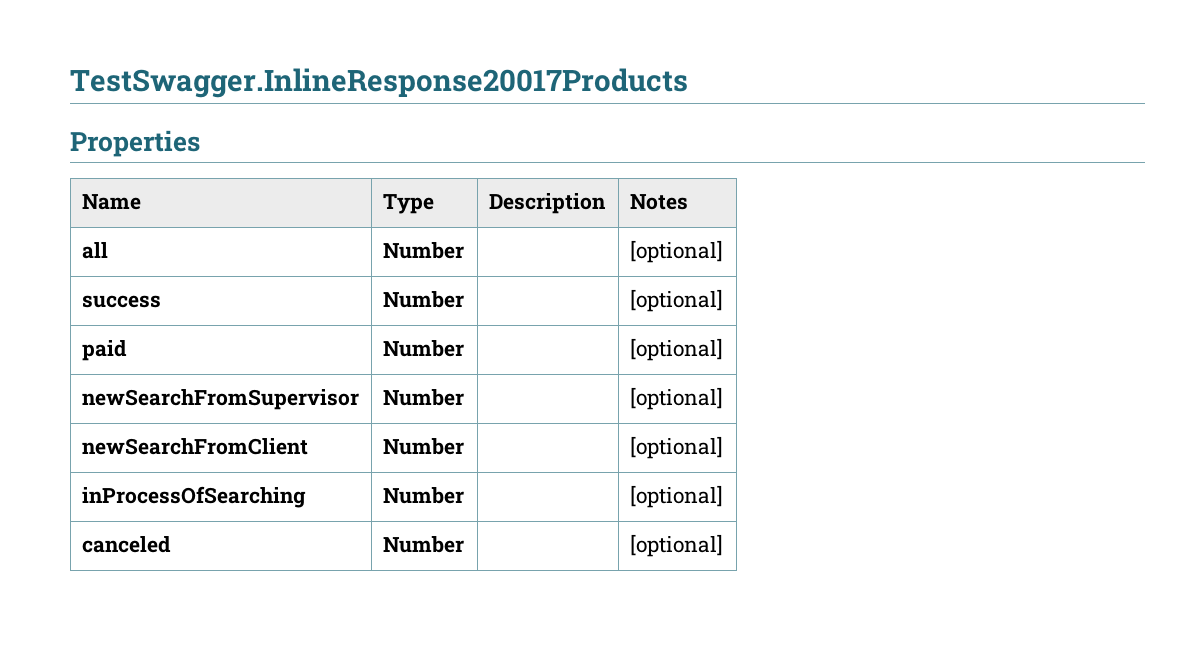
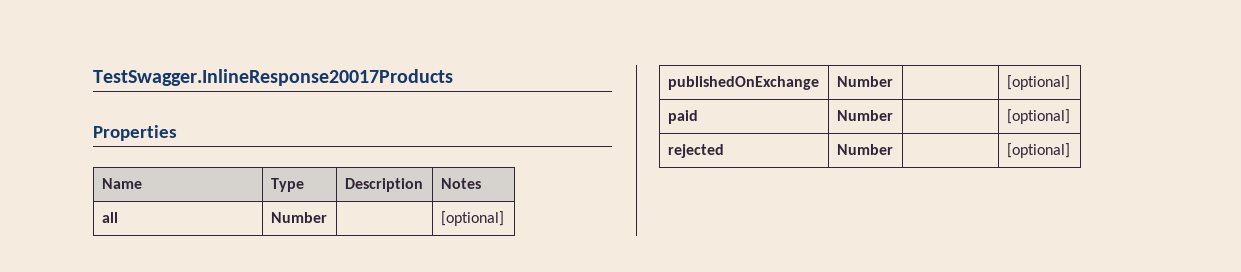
- success | Number | | [optional]
+ publishedOnExchange | Number | | [optional]
- newSearchFromSupervisor | Number | | [optional]
- newSearchFromClient | Number | | [optional]
- inProcessOfSearching | Number | | [optional]
- canceled | Number | | [optional]
+ rejected | Number | | [optional]

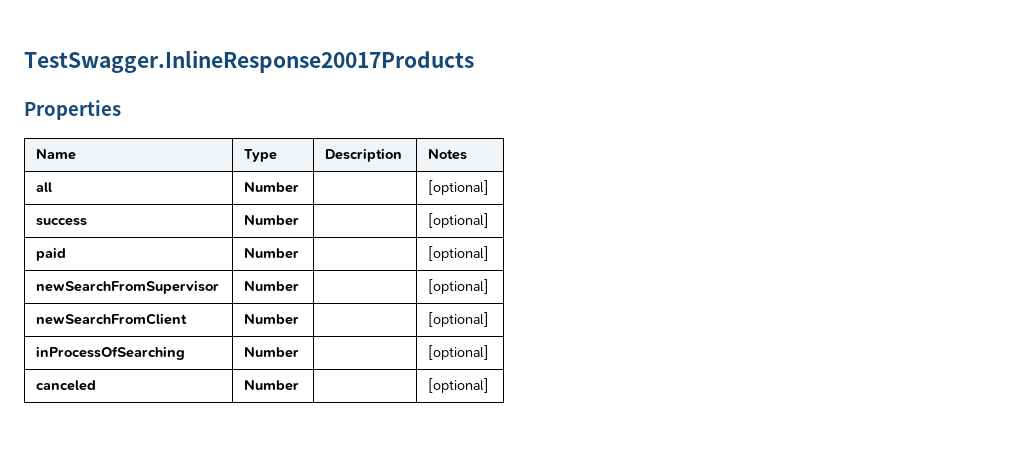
- publishedOnExchange | Number | | [optional]
+ success | Number | | [optional]
- rejected | Number | | [optional]
+ newSearchFromSupervisor | Number | | [optional]
+ newSearchFromClient | Number | | [optional]
+ inProcessOfSearching | Number | | [optional]
+ canceled | Number | | [optional]

